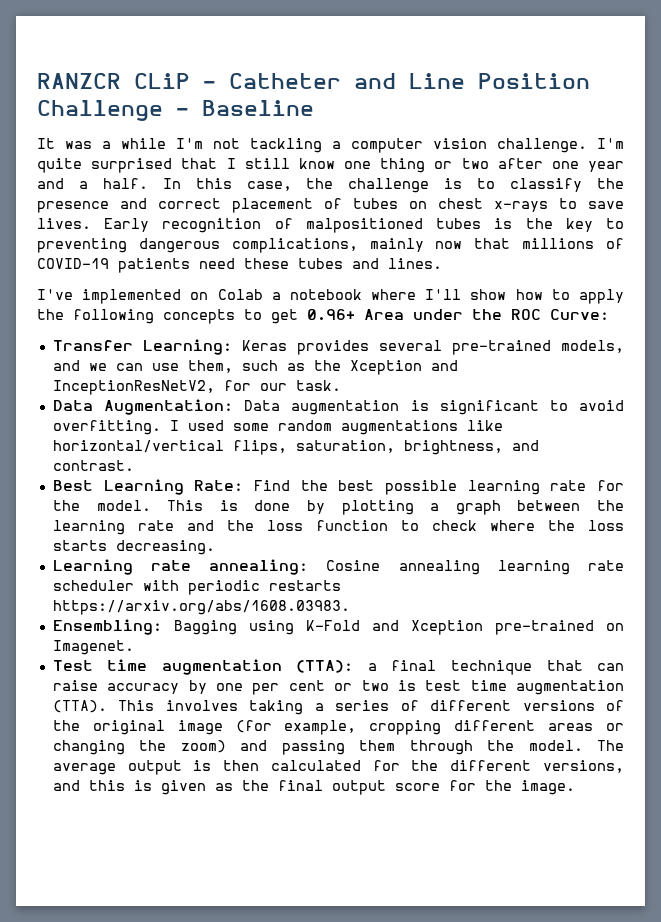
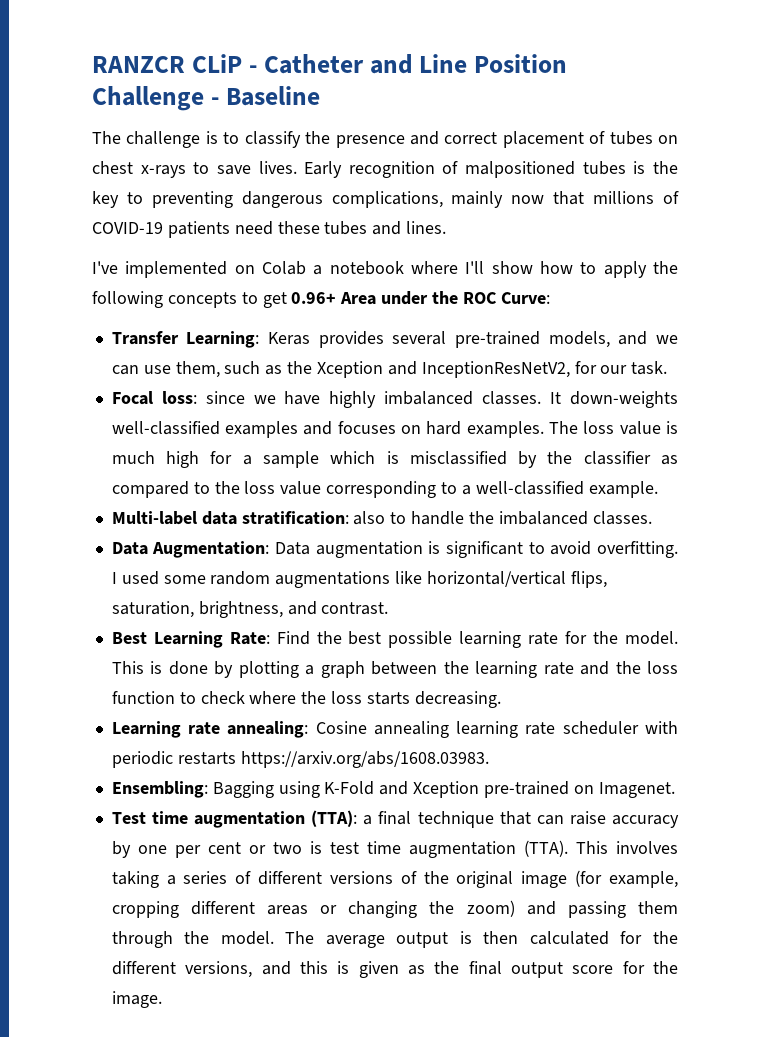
- It was a while I'm not tackling a computer vision challenge. I'm quite surprised that I still know one thing or two after one year and a half. In this case, the challenge is to classify the presence and correct placement of tubes on chest x-rays to save lives.
+ The challenge is to classify the presence and correct placement of tubes on chest x-rays to save lives.
+ Focal loss: since we have highly imbalanced classes. It down-weights well-classified examples and focuses on hard examples. The loss value is much high for a sample which is misclassified by the classifier as compared to the loss value corresponding to a well-classified example.
+ Multi-label data stratification: also to handle the imbalanced classes.

